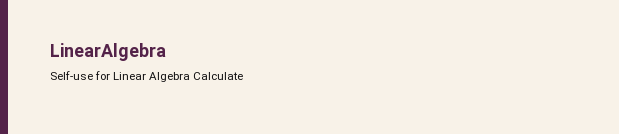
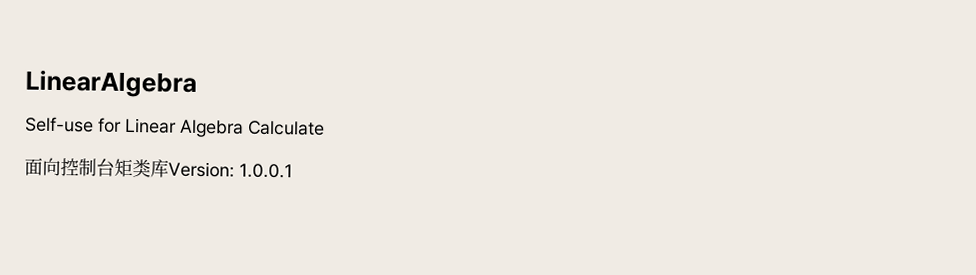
+ 面向控制台矩类库Version: 1.0.0.1

